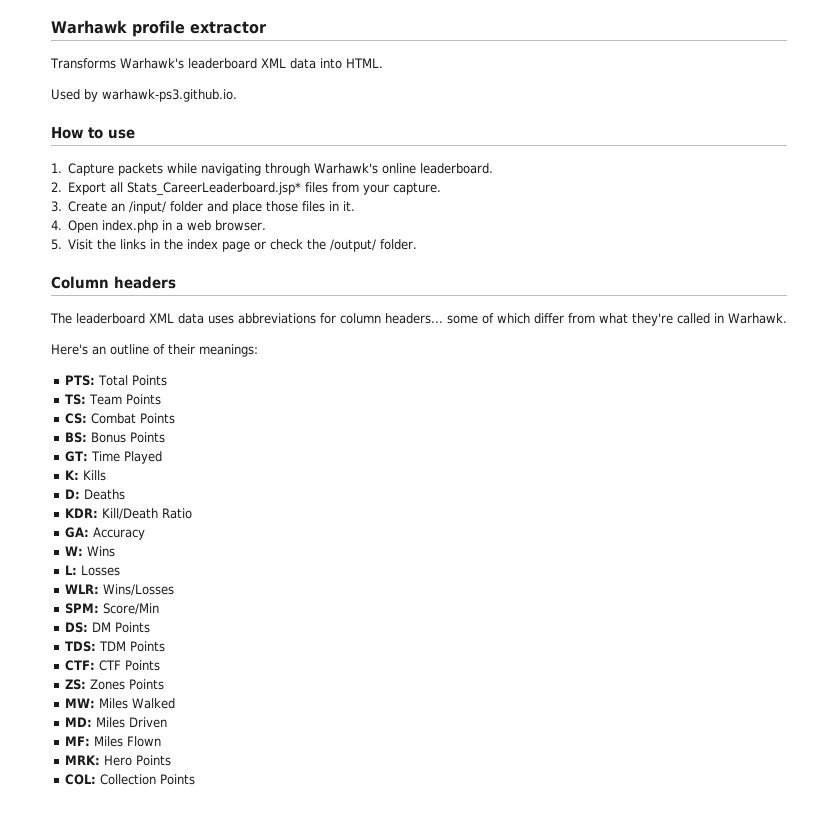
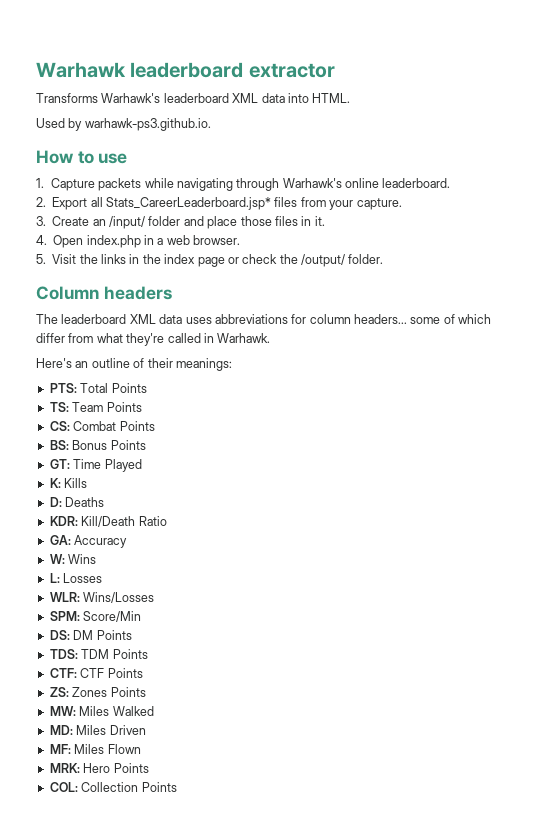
- Warhawk profile extractor
+ Warhawk leaderboard extractor

